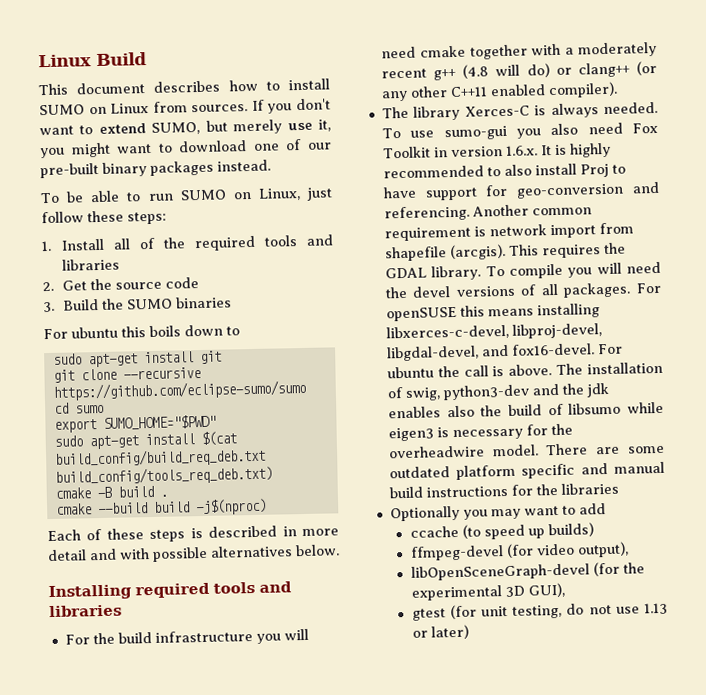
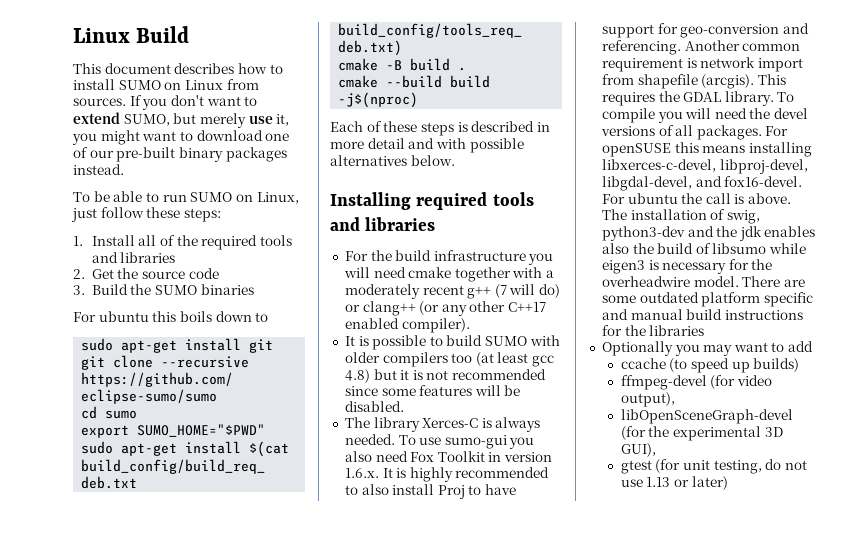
- For the build infrastructure you will need cmake together with a moderately recent g++ (4.8 will do) or clang++ (or any other C++11 enabled compiler).
+ For the build infrastructure you will need cmake together with a moderately recent g++ (7 will do) or clang++ (or any other C++17 enabled compiler).
+ It is possible to build SUMO with older compilers too (at least gcc 4.8) but it is not recommended since some features will be disabled.

